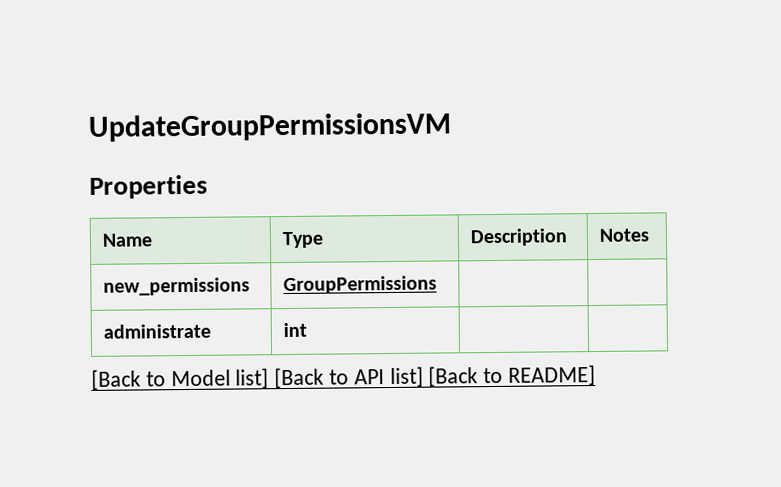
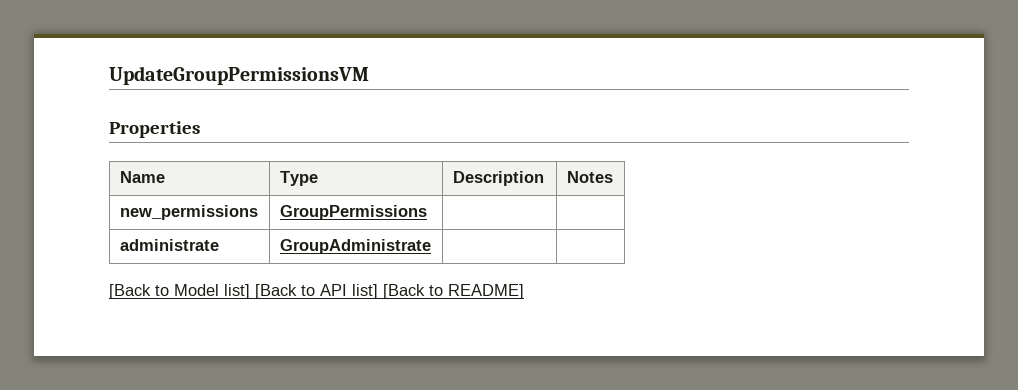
- administrate | int | |
+ administrate | GroupAdministrate | |

